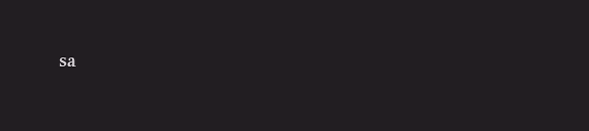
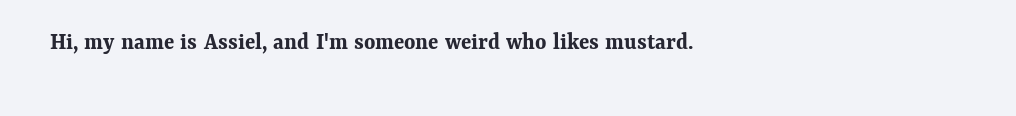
- sa
+ Hi, my name is Assiel, and I'm someone weird who likes mustard.

